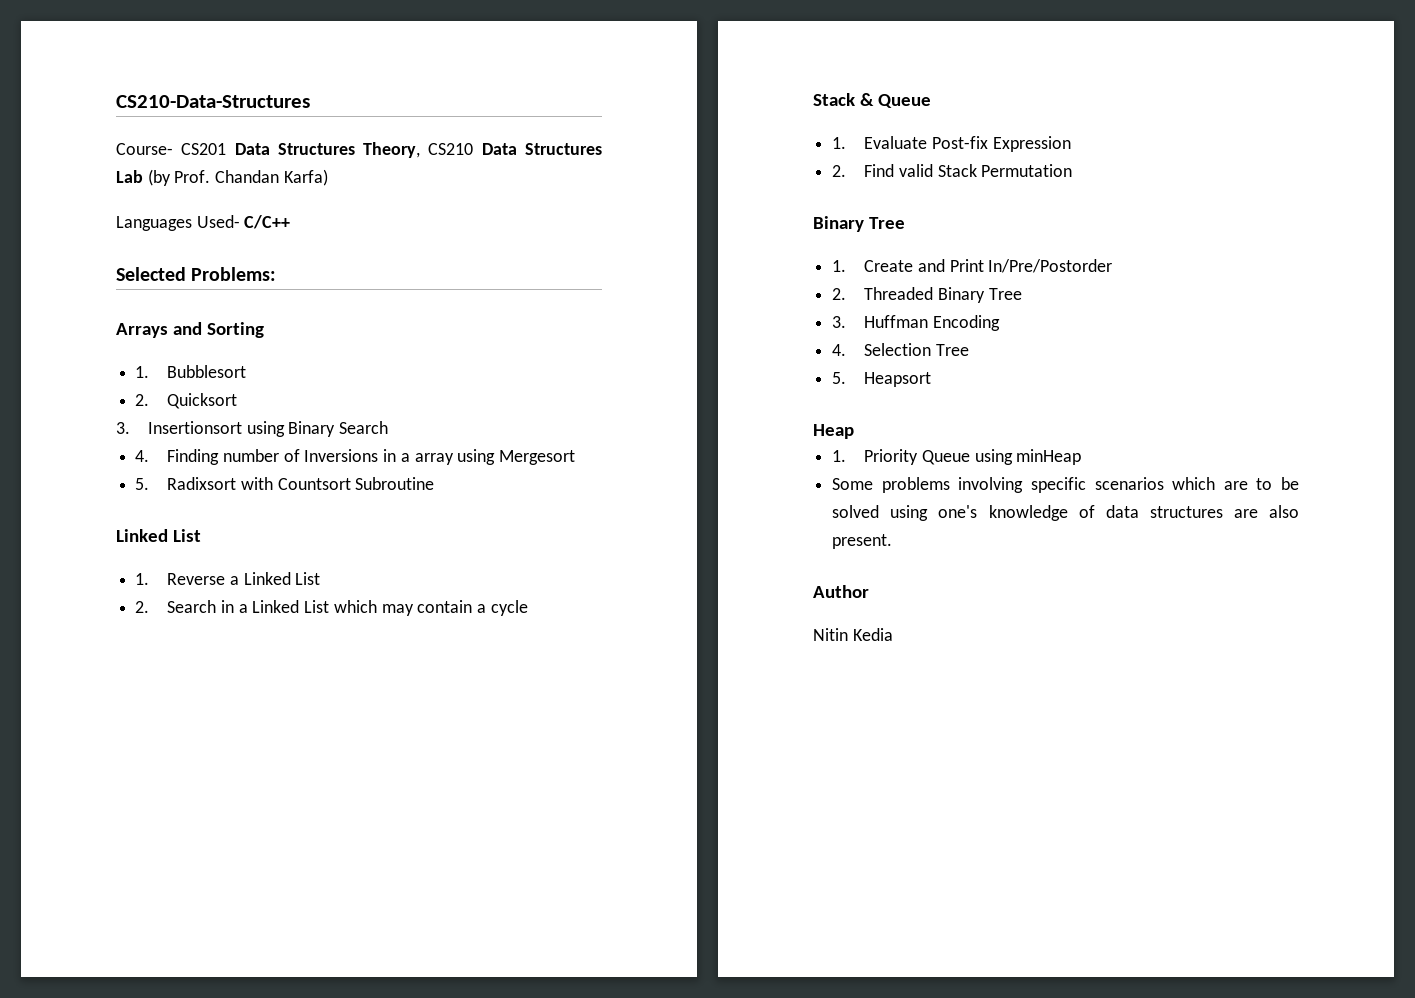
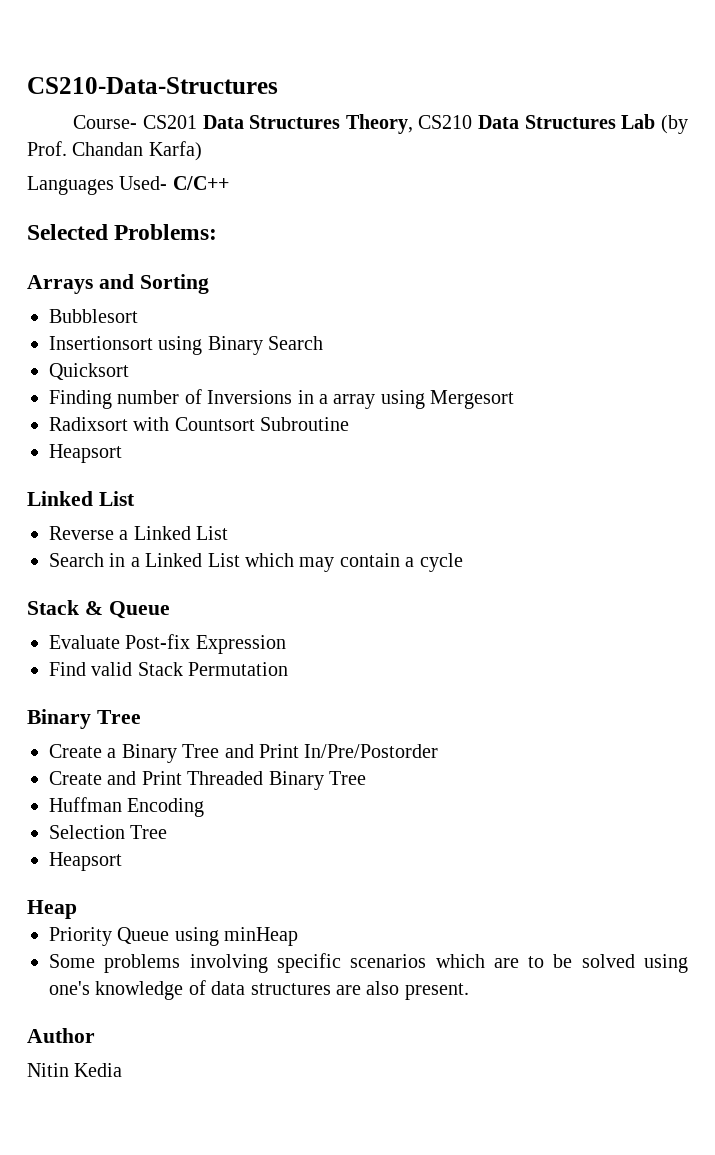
- 1. Bubblesort
+ Bubblesort
- 2. Quicksort
- 3. Insertionsort using Binary Search
+ Insertionsort using Binary Search
- 4. Finding number of Inversions in a array using Mergesort
+ Quicksort
+ Finding number of Inversions in a array using Mergesort
- 5. Radixsort with Countsort Subroutine
+ Radixsort with Countsort Subroutine
+ Heapsort
  Linked List
- 1. Reverse a Linked List
+ Reverse a Linked List
- 2. Search in a Linked List which may contain a cycle
+ Search in a Linked List which may contain a cycle
- 1. Evaluate Post-fix Expression
+ Evaluate Post-fix Expression
- 2. Find valid Stack Permutation
+ Find valid Stack Permutation
- 1. Create and Print In/Pre/Postorder
+ Create a Binary Tree and Print In/Pre/Postorder
- 2. Threaded Binary Tree
+ Create and Print Threaded Binary Tree
- 3. Huffman Encoding
+ Huffman Encoding
- 4. Selection Tree
- 5. Heapsort
+ Selection Tree
+ Heapsort
- 1. Priority Queue using minHeap
+ Priority Queue using minHeap

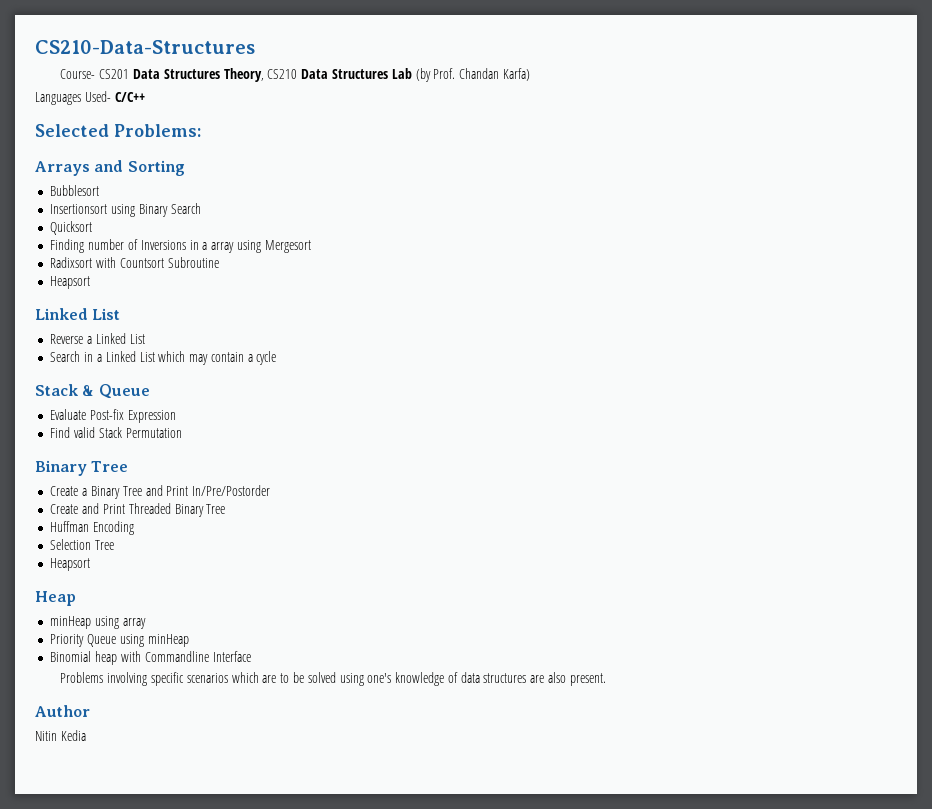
+ minHeap using array
- Some problems involving specific scenarios which are to be solved using one's knowledge of data structures are also present.
+ Binomial heap with Commandline Interface
+ Problems involving specific scenarios which are to be solved using one's knowledge of data structures are also present.

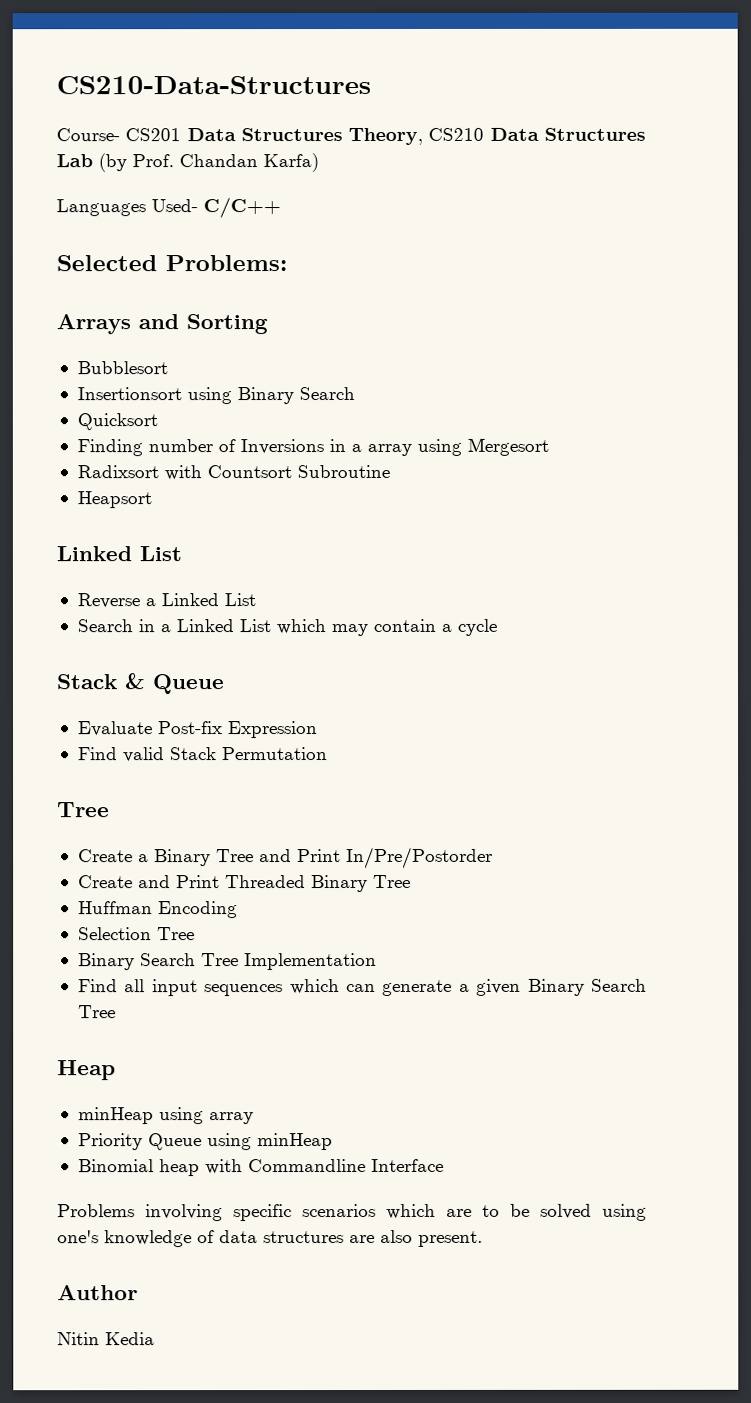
  Find valid Stack Permutation
- Binary Tree
+ Tree
  Selection Tree
- Heapsort
+ Binary Search Tree Implementation
+ Find all input sequences which can generate a given Binary Search Tree

